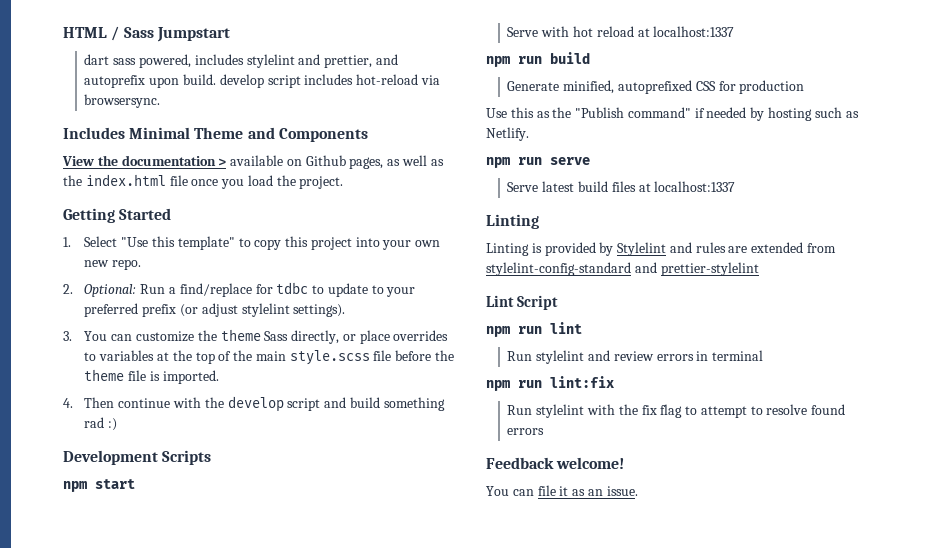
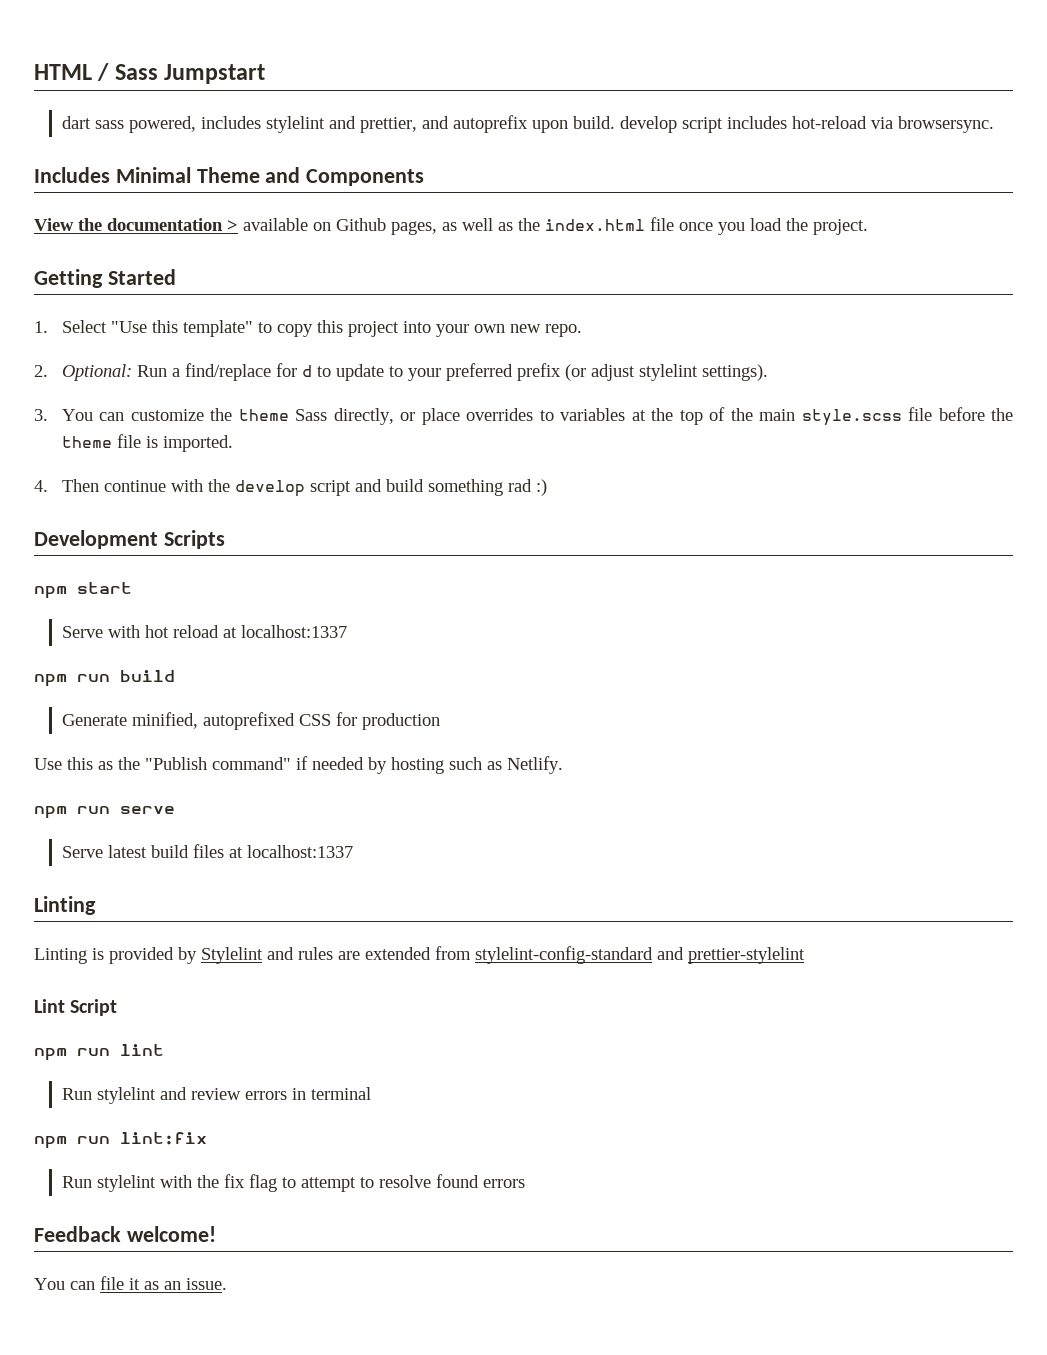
- 2. Optional: Run a find/replace for tdbc to update to your preferred prefix (or adjust stylelint settings).
+ 2. Optional: Run a find/replace for d to update to your preferred prefix (or adjust stylelint settings).

